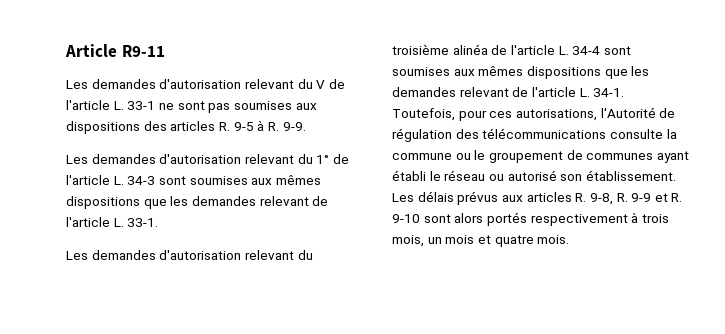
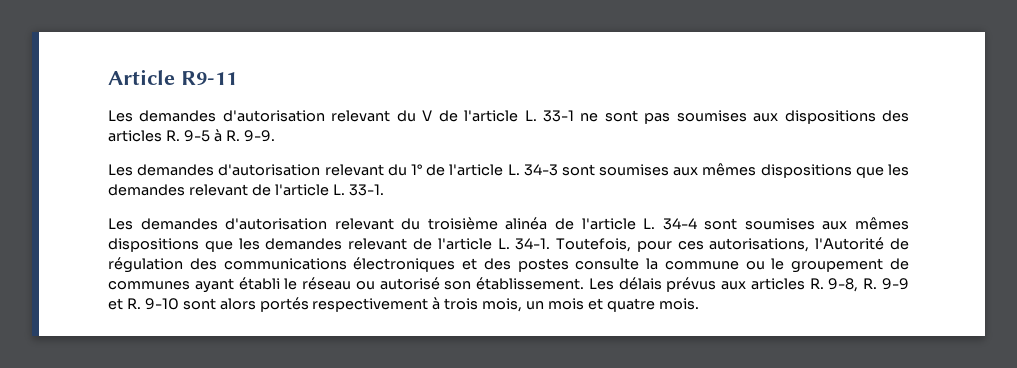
- Toutefois, pour ces autorisations, l'Autorité de régulation des télécommunications consulte la commune ou le groupement de communes ayant établi le réseau ou autorisé son établissement.
+ Toutefois, pour ces autorisations, l'Autorité de régulation des communications électroniques et des postes consulte la commune ou le groupement de communes ayant établi le réseau ou autorisé son établissement.

